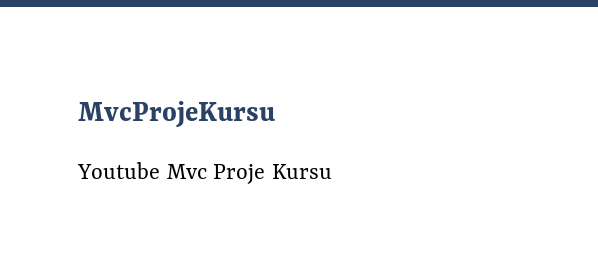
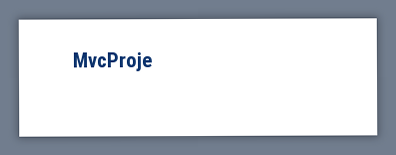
- MvcProjeKursu
- Youtube Mvc Proje Kursu
+ MvcProje

